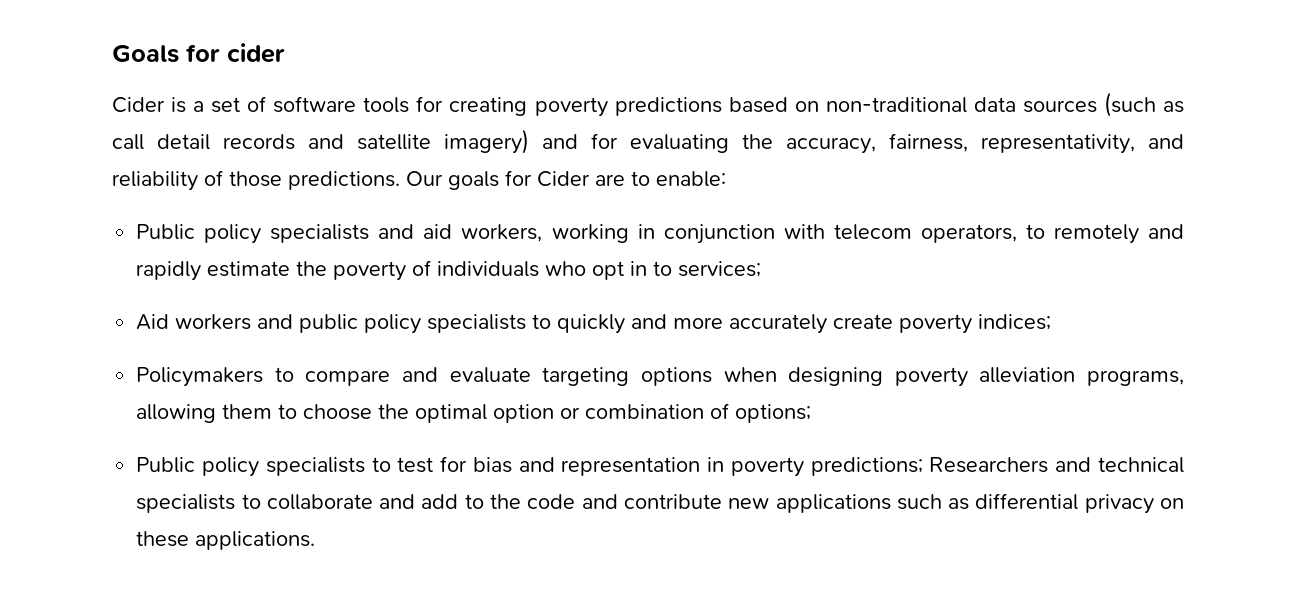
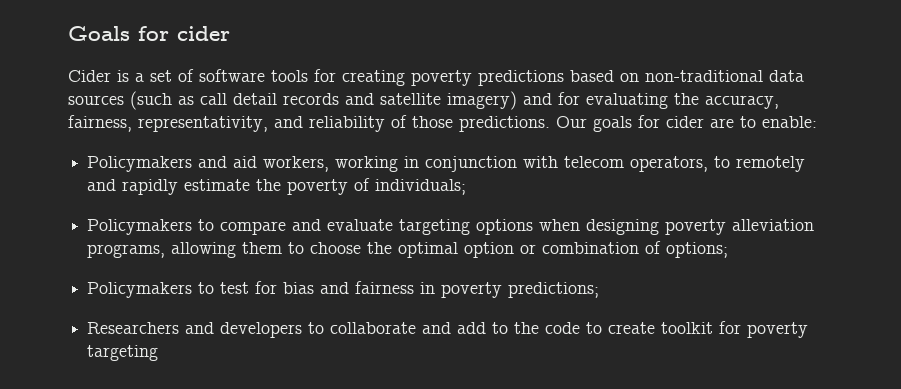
- Our goals for Cider are to enable:
+ Our goals for cider are to enable:
- Public policy specialists and aid workers, working in conjunction with telecom operators, to remotely and rapidly estimate the poverty of individuals who opt in to services;
- Aid workers and public policy specialists to quickly and more accurately create poverty indices;
+ Policymakers and aid workers, working in conjunction with telecom operators, to remotely and rapidly estimate the poverty of individuals;
- Public policy specialists to test for bias and representation in poverty predictions; Researchers and technical specialists to collaborate and add to the code and contribute new applications such as differential privacy on these applications.
+ Policymakers to test for bias and fairness in poverty predictions;
+ Researchers and developers to collaborate and add to the code to create toolkit for poverty targeting

